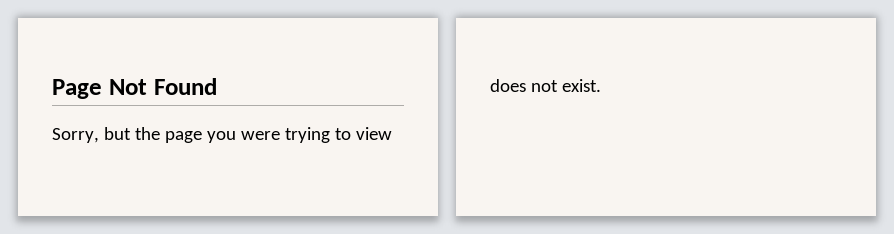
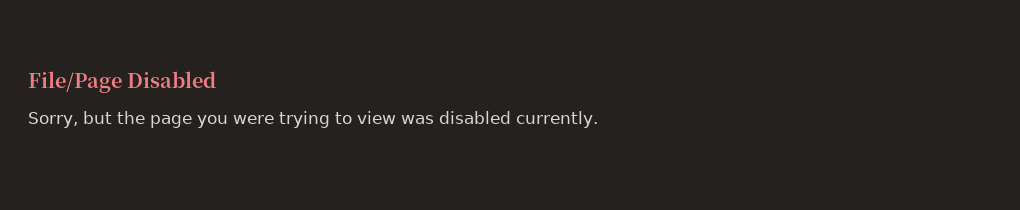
- Page Not Found
+ File/Page Disabled
- Sorry, but the page you were trying to view does not exist.
+ Sorry, but the page you were trying to view was disabled currently.

